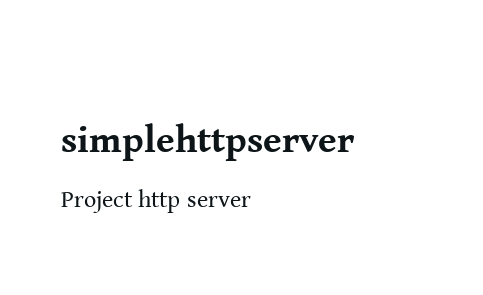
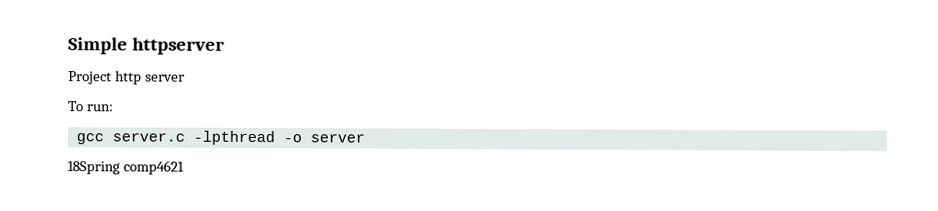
- simplehttpserver
+ Simple httpserver
+ To run:
+ gcc server.c -lpthread -o server
+ 18Spring comp4621

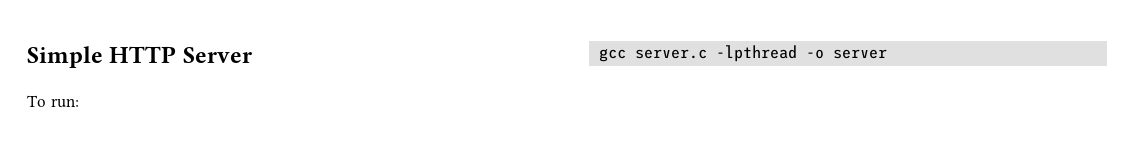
- Simple httpserver
- Project http server
+ Simple HTTP Server
- 18Spring comp4621

